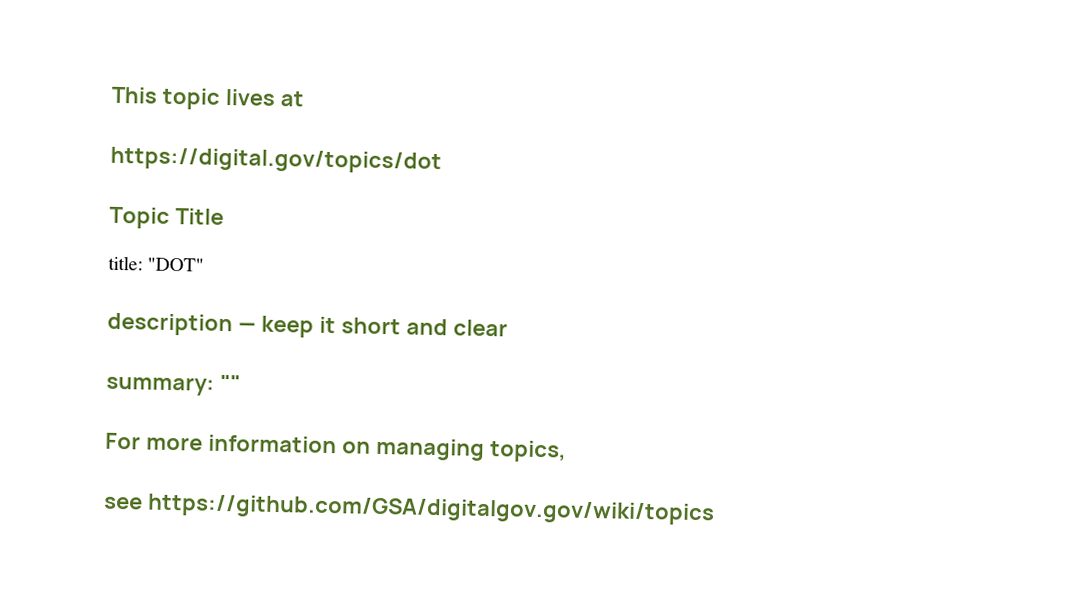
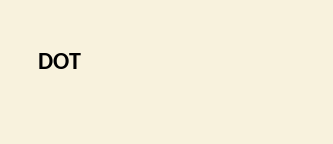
- This topic lives at
- https://digital.gov/topics/dot
- Topic Title
- title: "DOT"
- description — keep it short and clear
- summary: ""
- For more information on managing topics,
- see https://github.com/GSA/digitalgov.gov/wiki/topics
+ DOT

